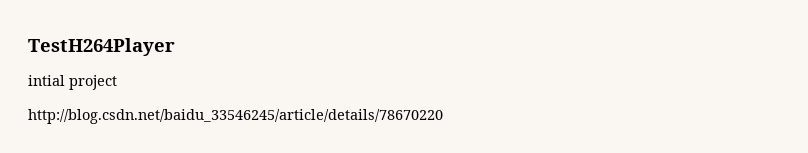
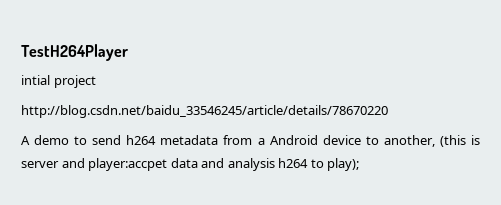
+ A demo to send h264 metadata from a Android device to another, (this is server and player:accpet data and analysis h264 to play);

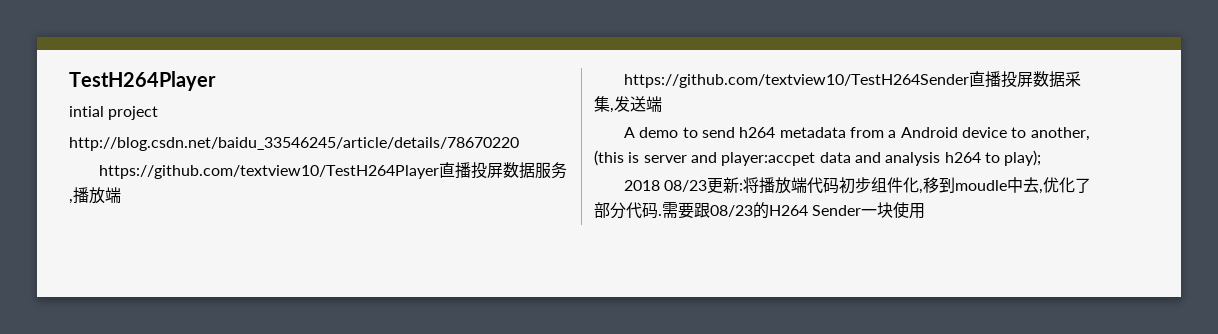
+ https://github.com/textview10/TestH264Player直播投屏数据服务,播放端
+ https://github.com/textview10/TestH264Sender直播投屏数据采集,发送端
+ 2018 08/23更新:将播放端代码初步组件化,移到moudle中去,优化了部分代码.需要跟08/23的H264 Sender一块使用

